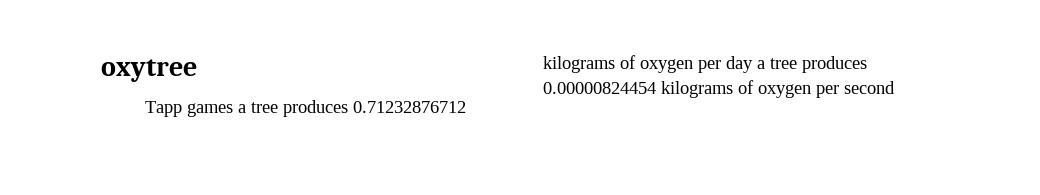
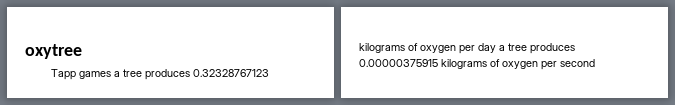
- Tapp games a tree produces 0.71232876712 kilograms of oxygen per day a tree produces 0.00000824454 kilograms of oxygen per second
+ Tapp games a tree produces 0.32328767123 kilograms of oxygen per day a tree produces 0.00000375915 kilograms of oxygen per second

